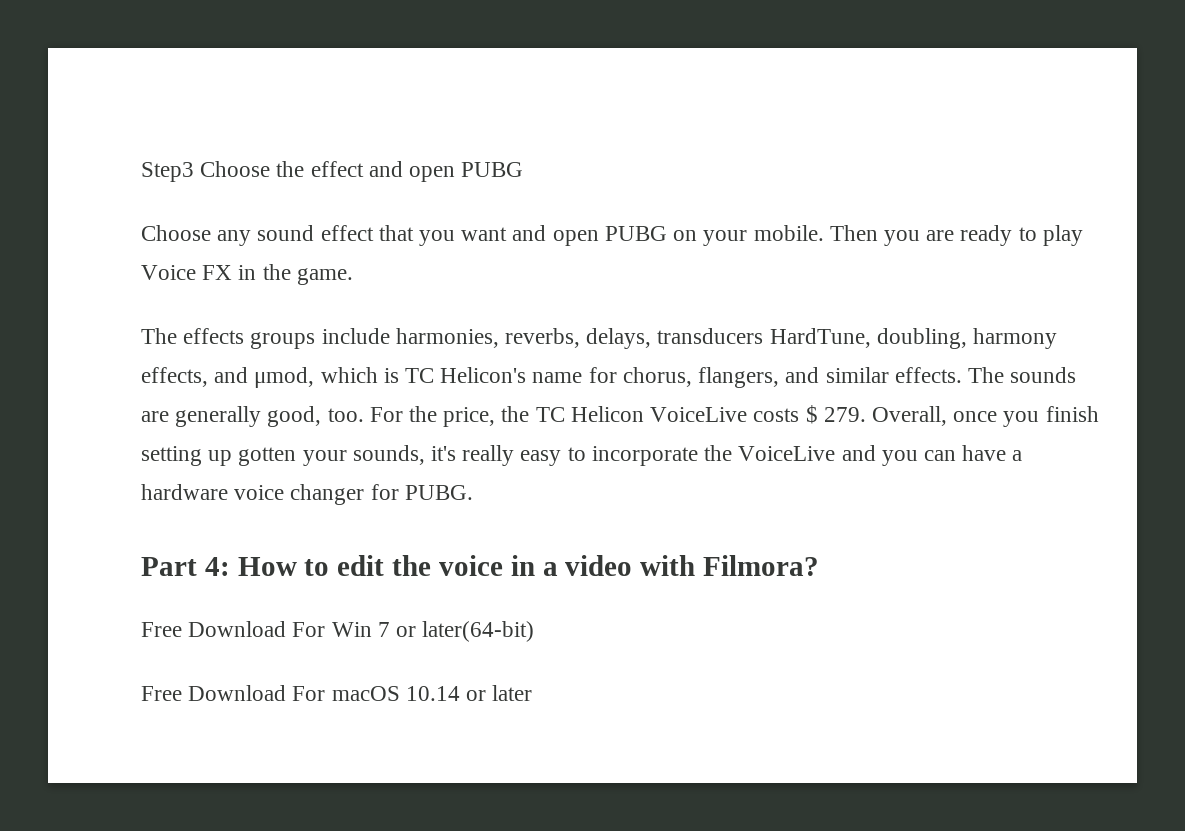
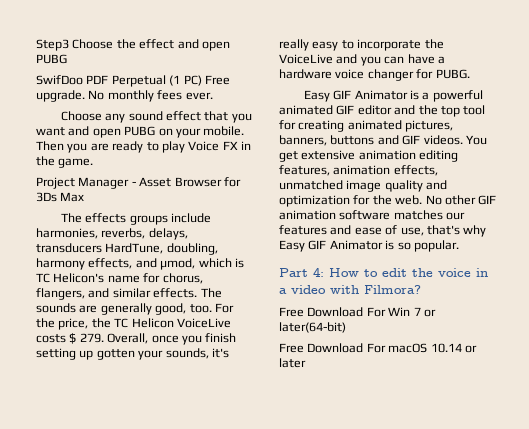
+ SwifDoo PDF Perpetual (1 PC) Free upgrade. No monthly fees ever.
+ Project Manager - Asset Browser for 3Ds Max
+ Easy GIF Animator is a powerful animated GIF editor and the top tool for creating animated pictures, banners, buttons and GIF videos. You get extensive animation editing features, animation effects, unmatched image quality and optimization for the web. No other GIF animation software matches our features and ease of use, that's why Easy GIF Animator is so popular.

